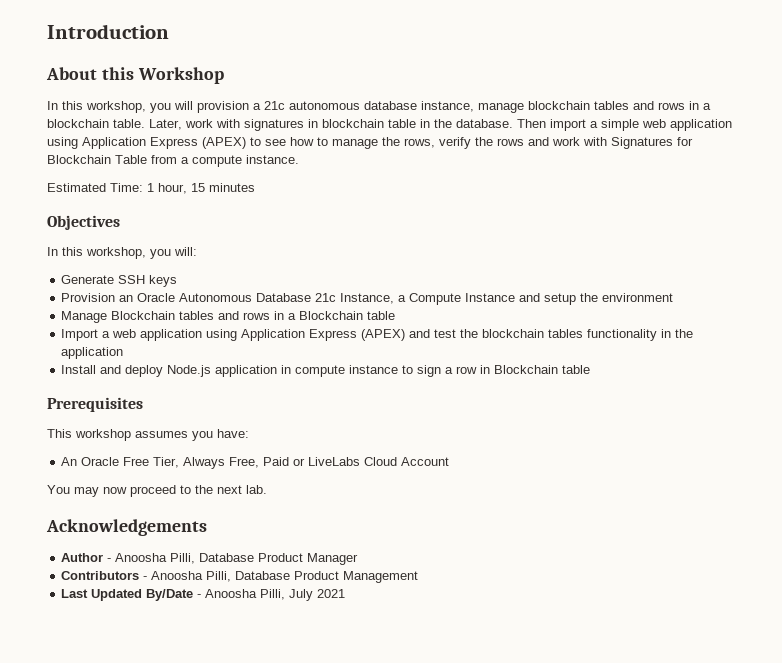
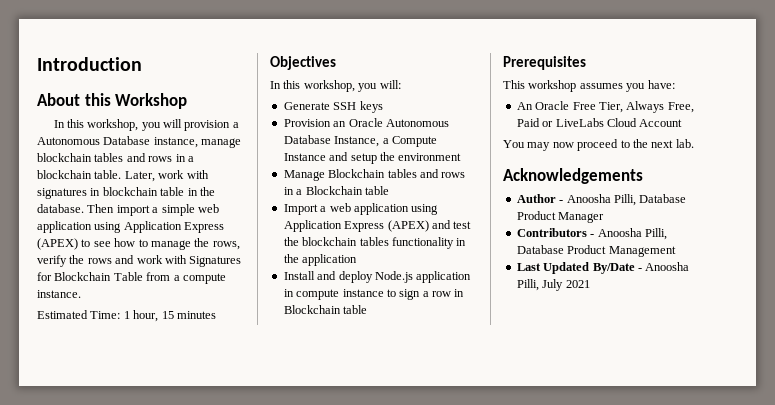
- In this workshop, you will provision a 21c autonomous database instance, manage blockchain tables and rows in a blockchain table.
+ In this workshop, you will provision a Autonomous Database instance, manage blockchain tables and rows in a blockchain table.
- Provision an Oracle Autonomous Database 21c Instance, a Compute Instance and setup the environment
+ Provision an Oracle Autonomous Database Instance, a Compute Instance and setup the environment

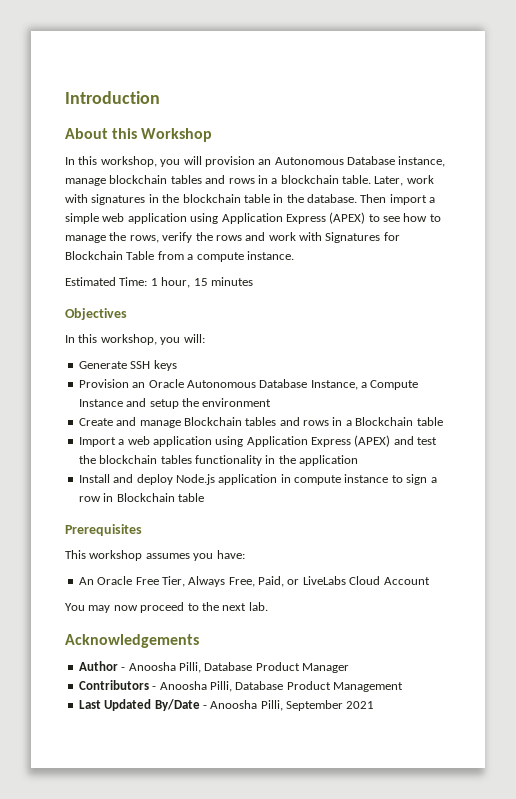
- In this workshop, you will provision a Autonomous Database instance, manage blockchain tables and rows in a blockchain table.
+ In this workshop, you will provision an Autonomous Database instance, manage blockchain tables and rows in a blockchain table.
- Later, work with signatures in blockchain table in the database.
+ Later, work with signatures in the blockchain table in the database.
- Manage Blockchain tables and rows in a Blockchain table
+ Create and manage Blockchain tables and rows in a Blockchain table
- An Oracle Free Tier, Always Free, Paid or LiveLabs Cloud Account
+ An Oracle Free Tier, Always Free, Paid, or LiveLabs Cloud Account
- Last Updated By/Date - Anoosha Pilli, July 2021
+ Last Updated By/Date - Anoosha Pilli, September 2021

